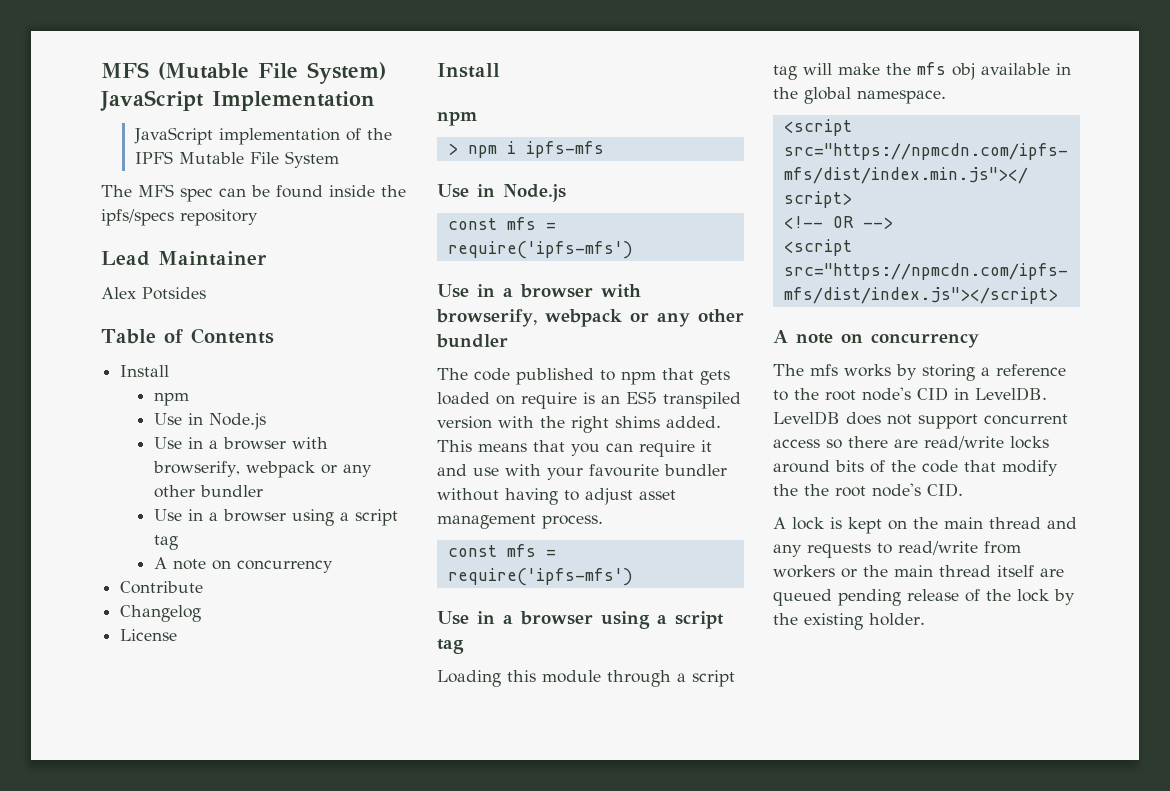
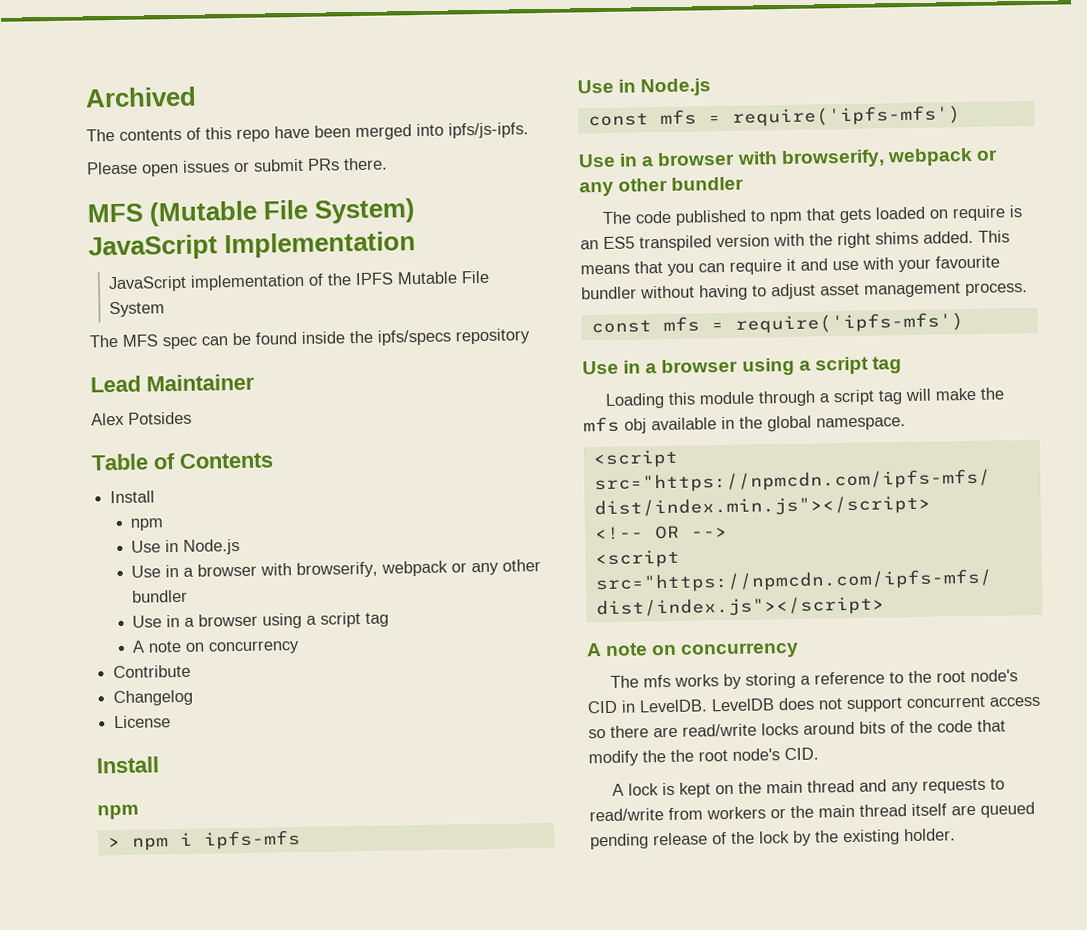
+ Archived
+ The contents of this repo have been merged into ipfs/js-ipfs.
+ Please open issues or submit PRs there.

